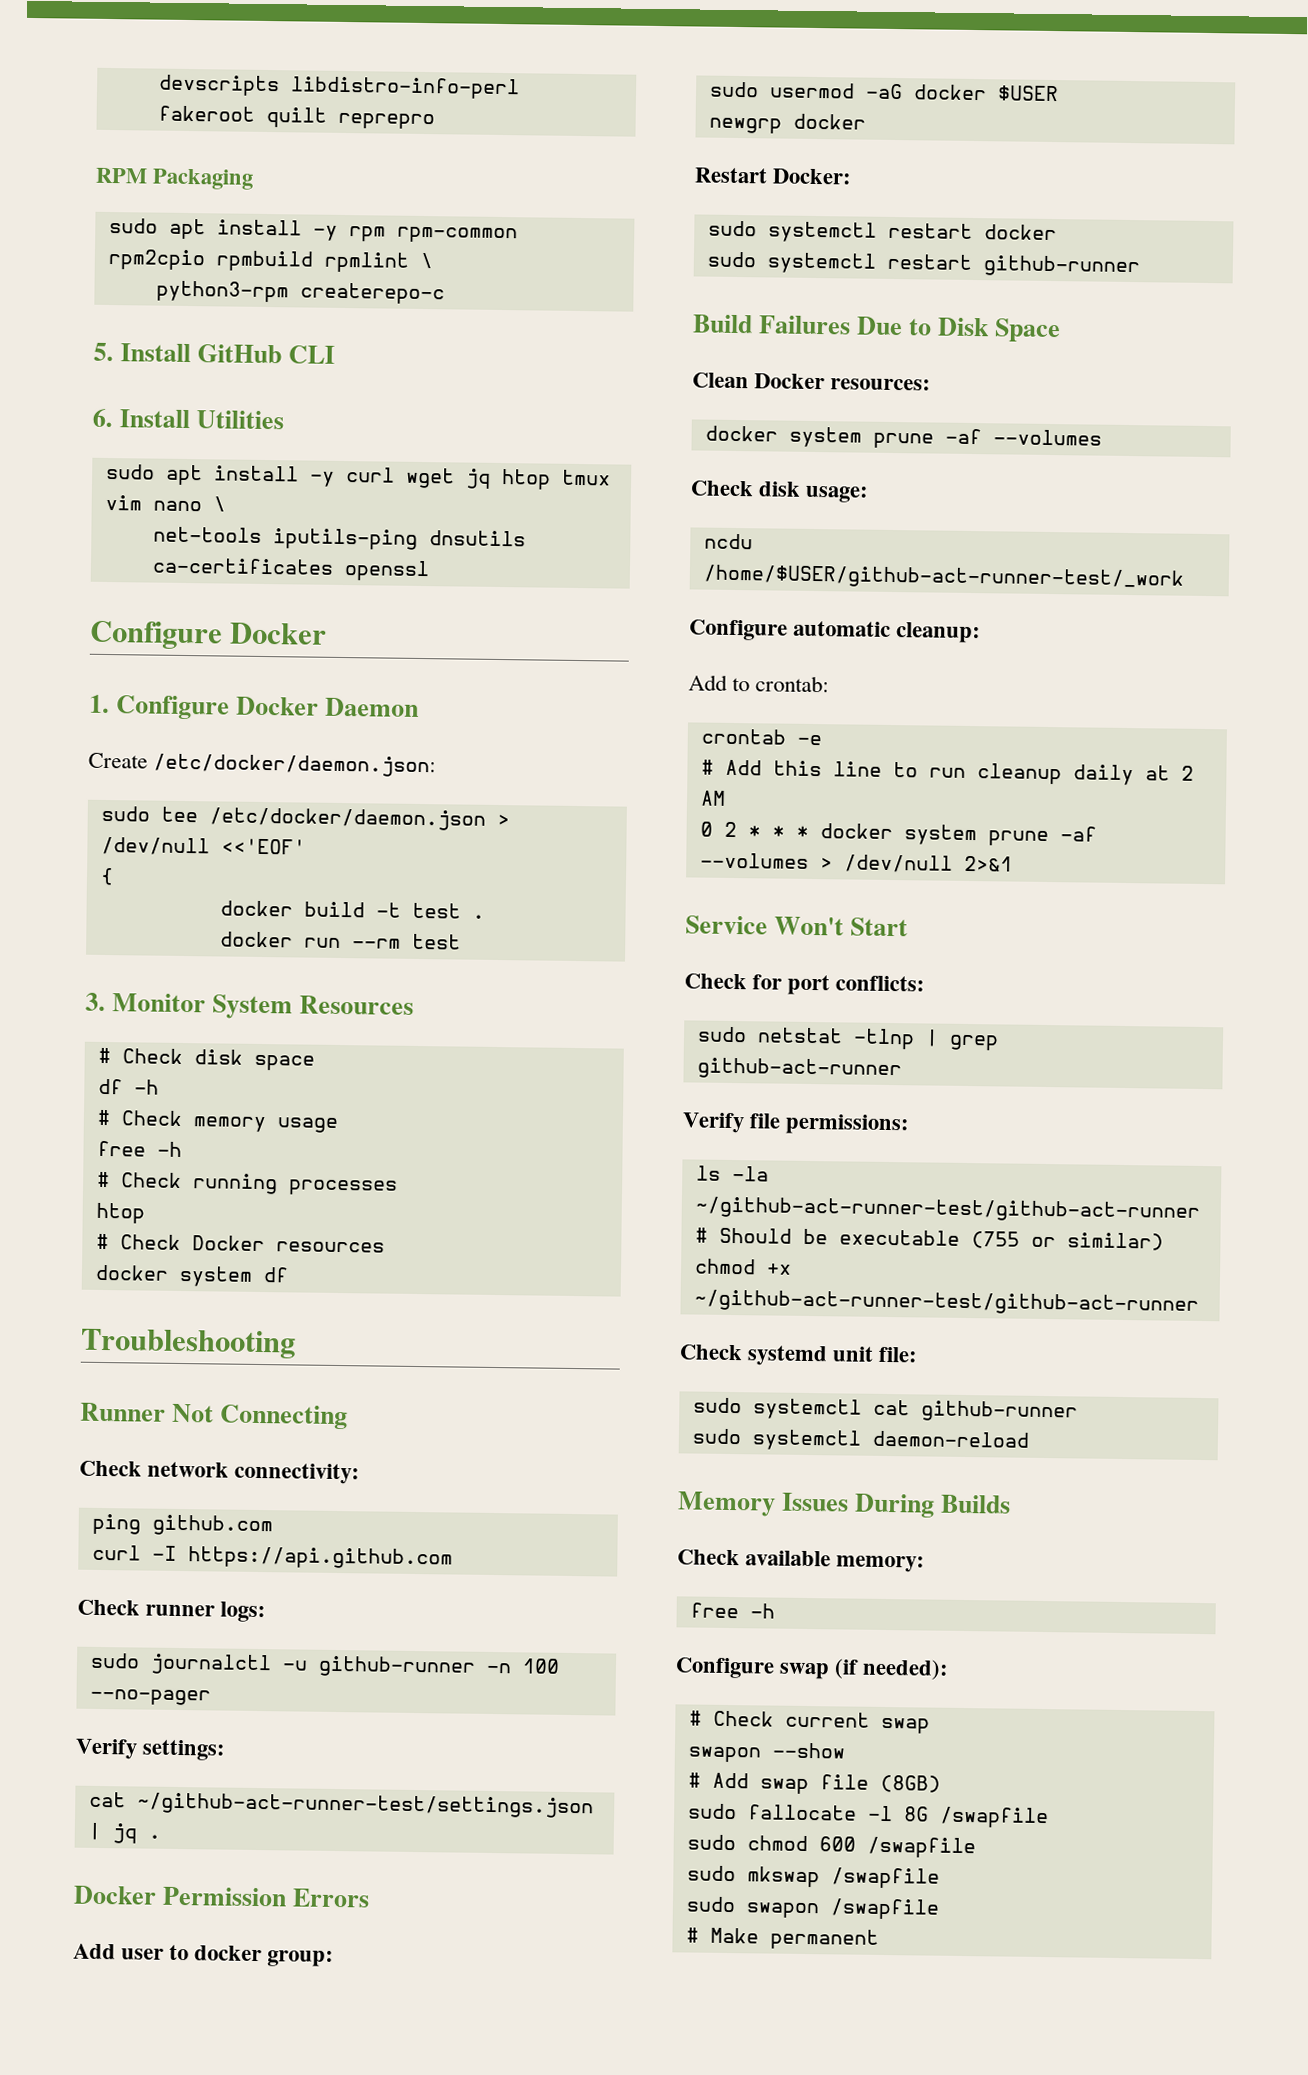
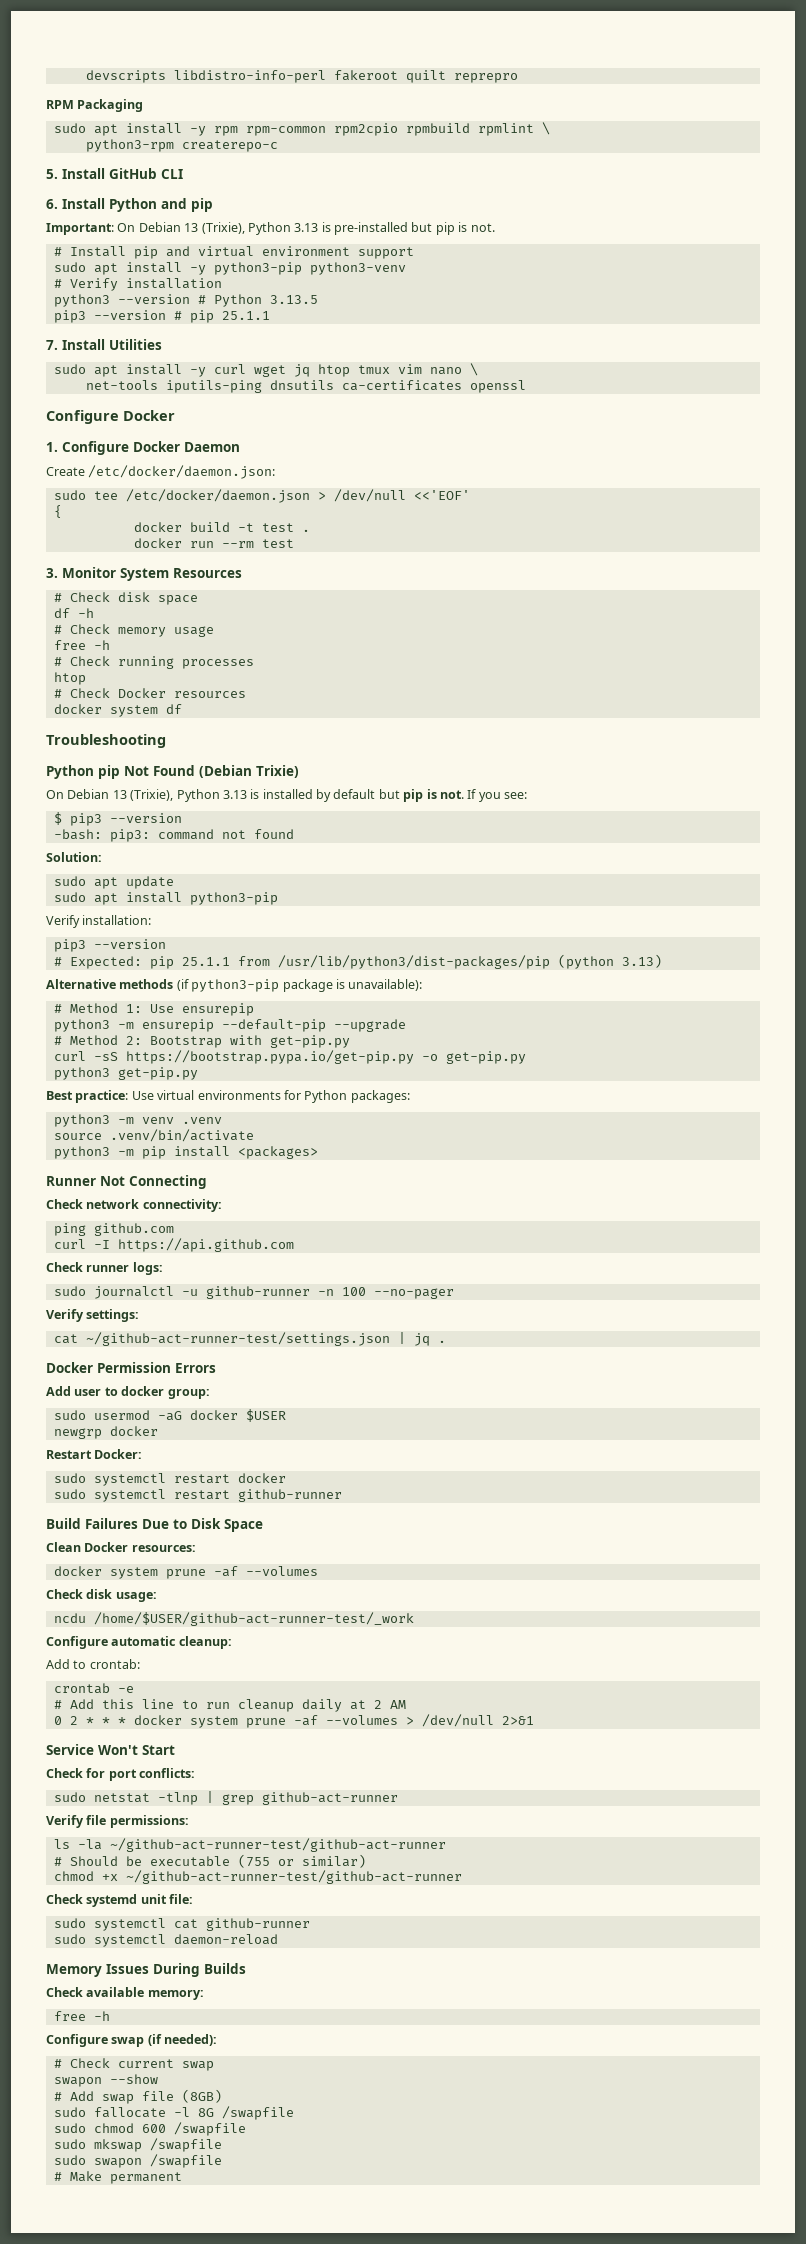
- 6. Install Utilities
+ 6. Install Python and pip
+ Important: On Debian 13 (Trixie), Python 3.13 is pre-installed but pip is not.
+ # Install pip and virtual environment support
+ sudo apt install -y python3-pip python3-venv
+ # Verify installation
+ python3 --version # Python 3.13.5
+ pip3 --version # pip 25.1.1
+ 7. Install Utilities
+ Python pip Not Found (Debian Trixie)
+ On Debian 13 (Trixie), Python 3.13 is installed by default but pip is not. If you see:
+ $ pip3 --version
+ -bash: pip3: command not found
+ Solution:
+ sudo apt update
+ sudo apt install python3-pip
+ Verify installation:
+ pip3 --version
+ # Expected: pip 25.1.1 from /usr/lib/python3/dist-packages/pip (python 3.13)
+ Alternative methods (if python3-pip package is unavailable):
+ # Method 1: Use ensurepip
+ python3 -m ensurepip --default-pip --upgrade
+ # Method 2: Bootstrap with get-pip.py
+ curl -sS https://bootstrap.pypa.io/get-pip.py -o get-pip.py
+ python3 get-pip.py
+ Best practice: Use virtual environments for Python packages:
+ python3 -m venv .venv
+ source .venv/bin/activate
+ python3 -m pip install <packages>

